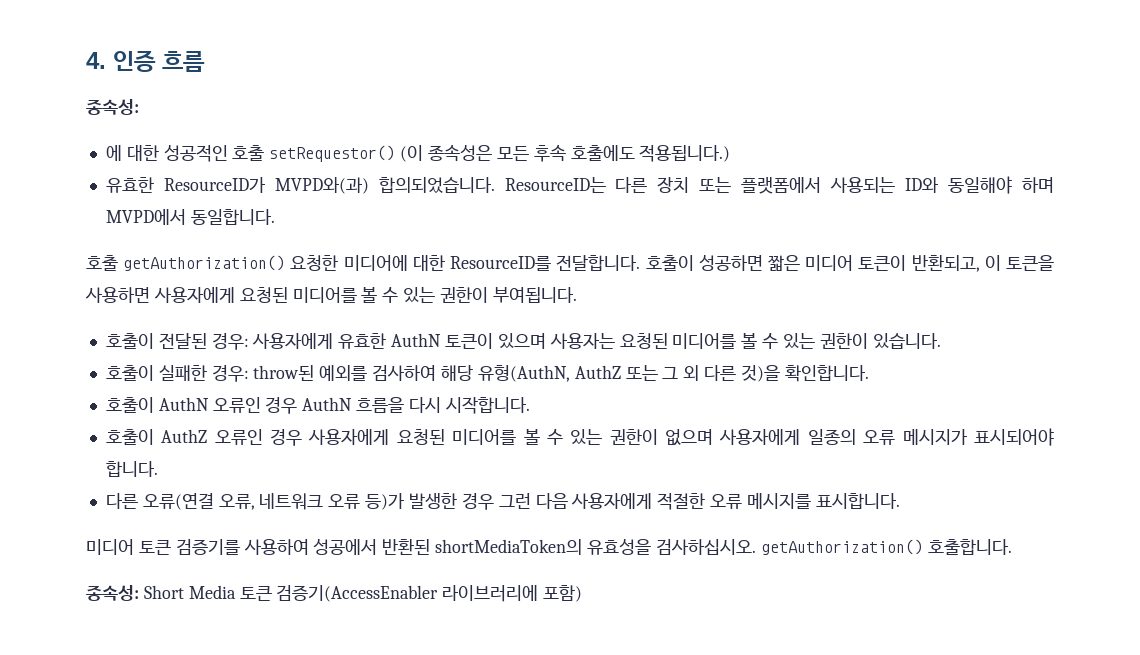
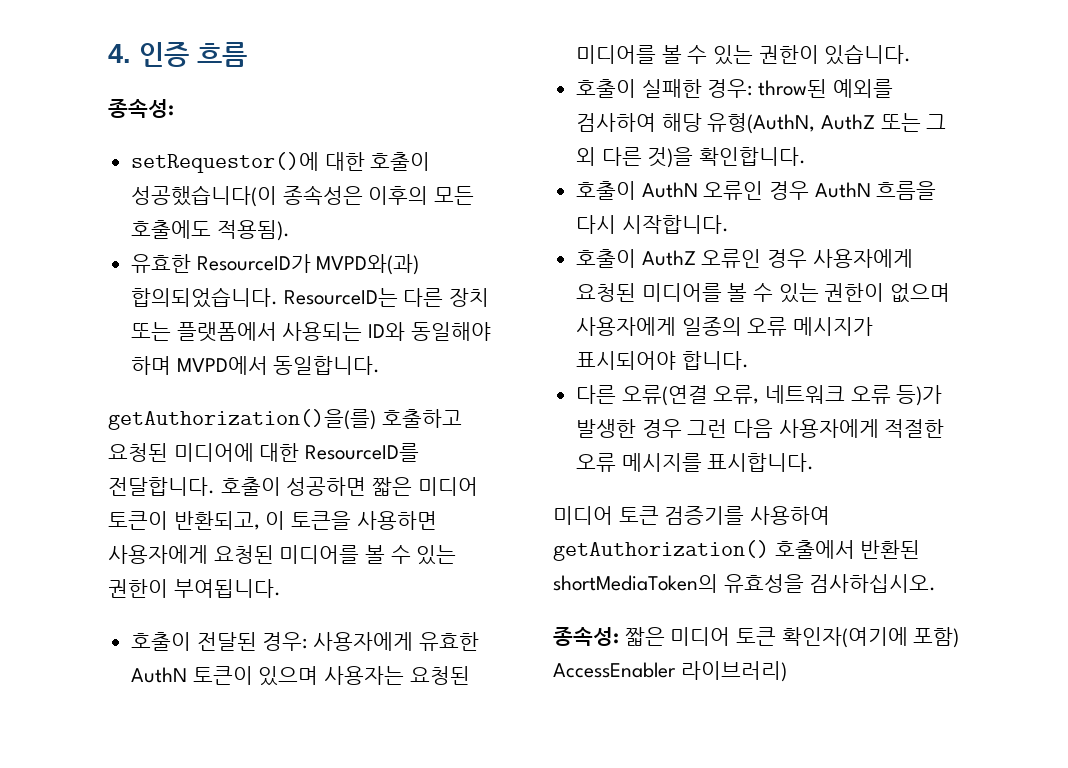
- 에 대한 성공적인 호출 setRequestor() (이 종속성은 모든 후속 호출에도 적용됩니다.)
+ setRequestor()에 대한 호출이 성공했습니다(이 종속성은 이후의 모든 호출에도 적용됨).
- 호출 getAuthorization() 요청한 미디어에 대한 ResourceID를 전달합니다.
+ getAuthorization()을(를) 호출하고 요청된 미디어에 대한 ResourceID를 전달합니다.
- 미디어 토큰 검증기를 사용하여 성공에서 반환된 shortMediaToken의 유효성을 검사하십시오. getAuthorization() 호출합니다.
- 종속성: Short Media 토큰 검증기(AccessEnabler 라이브러리에 포함)
+ 미디어 토큰 검증기를 사용하여 getAuthorization() 호출에서 반환된 shortMediaToken의 유효성을 검사하십시오.
+ 종속성: 짧은 미디어 토큰 확인자(여기에 포함) AccessEnabler 라이브러리)

